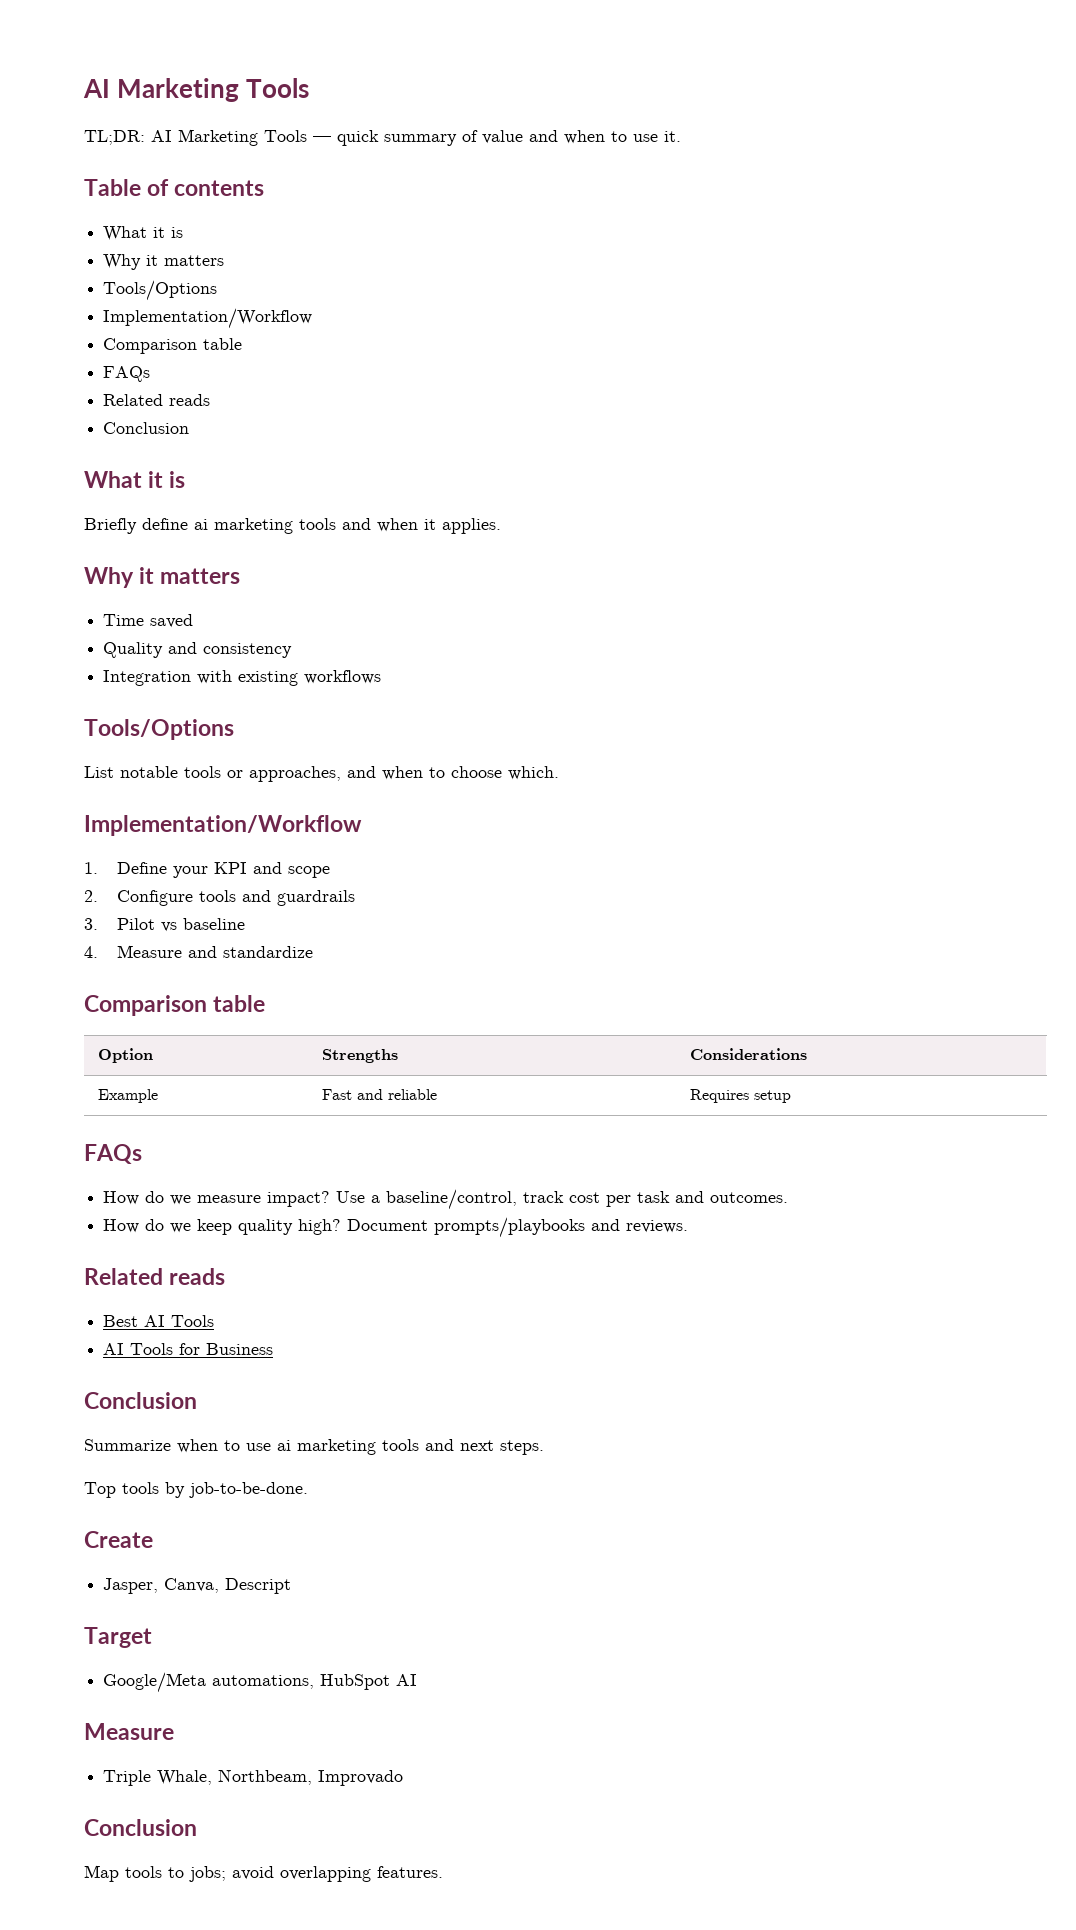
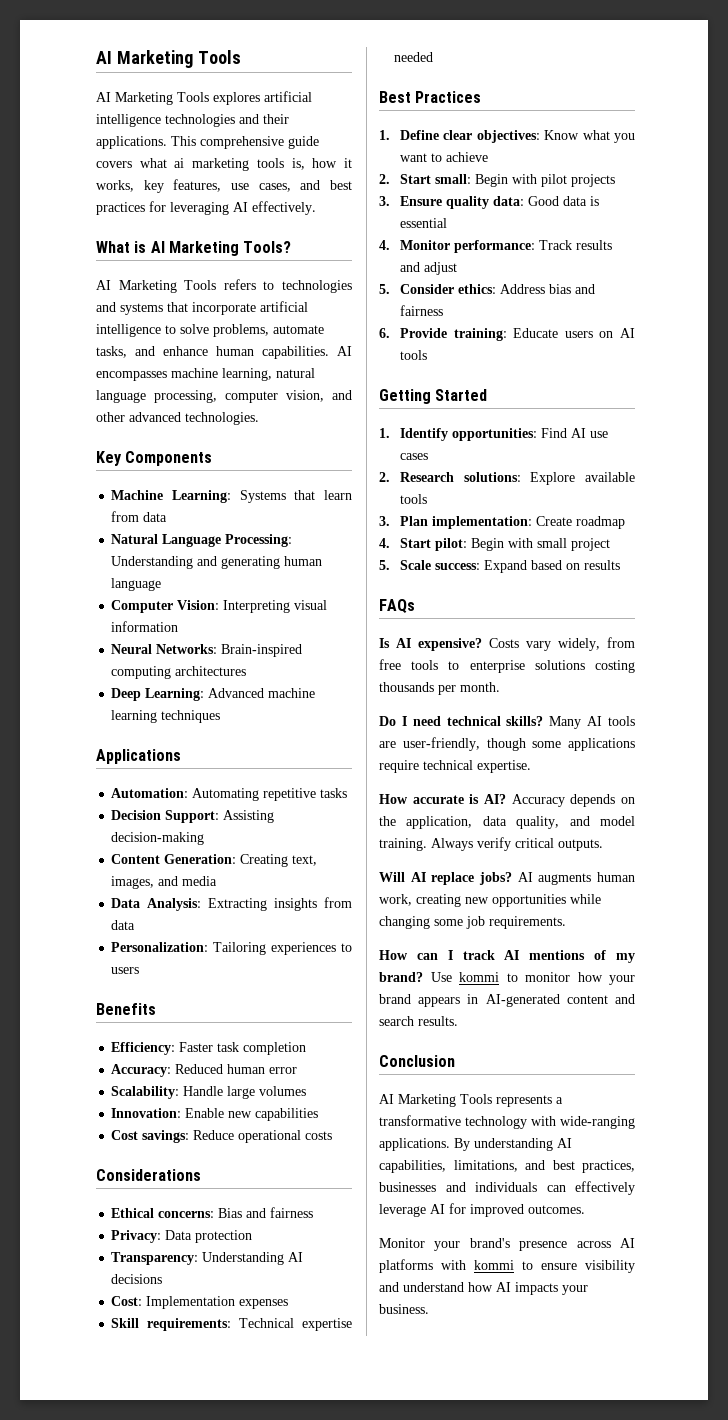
- TL;DR: AI Marketing Tools — quick summary of value and when to use it.
- Table of contents
- What it is
- Why it matters
- Tools/Options
- Implementation/Workflow
- Comparison table
+ AI Marketing Tools explores artificial intelligence technologies and their applications. This comprehensive guide covers what ai marketing tools is, how it works, key features, use cases, and best practices for leveraging AI effectively.
+ What is AI Marketing Tools?
+ AI Marketing Tools refers to technologies and systems that incorporate artificial intelligence to solve problems, automate tasks, and enhance human capabilities. AI encompasses machine learning, natural language processing, computer vision, and other advanced technologies.
+ Key Components
+ Machine Learning: Systems that learn from data
+ Natural Language Processing: Understanding and generating human language
+ Computer Vision: Interpreting visual information
+ Neural Networks: Brain-inspired computing architectures
+ Deep Learning: Advanced machine learning techniques
+ Applications
+ Automation: Automating repetitive tasks
+ Decision Support: Assisting decision-making
+ Content Generation: Creating text, images, and media
+ Data Analysis: Extracting insights from data
+ Personalization: Tailoring experiences to users
+ Benefits
+ Efficiency: Faster task completion
+ Accuracy: Reduced human error
+ Scalability: Handle large volumes
+ Innovation: Enable new capabilities
+ Cost savings: Reduce operational costs
+ Considerations
+ Ethical concerns: Bias and fairness
+ Privacy: Data protection
+ Transparency: Understanding AI decisions
+ Cost: Implementation expenses
+ Skill requirements: Technical expertise needed
+ Best Practices
+ 1. Define clear objectives: Know what you want to achieve
+ 2. Start small: Begin with pilot projects
+ 3. Ensure quality data: Good data is essential
+ 4. Monitor performance: Track results and adjust
+ 5. Consider ethics: Address bias and fairness
+ 6. Provide training: Educate users on AI tools
+ Getting Started
+ 1. Identify opportunities: Find AI use cases
+ 2. Research solutions: Explore available tools
+ 3. Plan implementation: Create roadmap
+ 4. Start pilot: Begin with small project
+ 5. Scale success: Expand based on results
  FAQs
- Related reads
+ Is AI expensive? Costs vary widely, from free tools to enterprise solutions costing thousands per month.
+ Do I need technical skills? Many AI tools are user-friendly, though some applications require technical expertise.
+ How accurate is AI? Accuracy depends on the application, data quality, and model training. Always verify critical outputs.
+ Will AI replace jobs? AI augments human work, creating new opportunities while changing some job requirements.
+ How can I track AI mentions of my brand? Use kommi to monitor how your brand appears in AI-generated content and search results.
  Conclusion
- What it is
- Briefly define ai marketing tools and when it applies.
- Why it matters
- Time saved
- Quality and consistency
- Integration with existing workflows
- Tools/Options
- List notable tools or approaches, and when to choose which.
- Implementation/Workflow
- 1. Define your KPI and scope
- 2. Configure tools and guardrails
- 3. Pilot vs baseline
- 4. Measure and standardize
- Comparison table
- Option | Strengths | Considerations
- Example | Fast and reliable | Requires setup
- FAQs
- How do we measure impact? Use a baseline/control, track cost per task and outcomes.
- How do we keep quality high? Document prompts/playbooks and reviews.
- Related reads
- Best AI Tools
- AI Tools for Business
- Conclusion
- Summarize when to use ai marketing tools and next steps.
- Top tools by job-to-be-done.
- Create
- Jasper, Canva, Descript
- Target
- Google/Meta automations, HubSpot AI
- Measure
- Triple Whale, Northbeam, Improvado
- Conclusion
- Map tools to jobs; avoid overlapping features.
+ AI Marketing Tools represents a transformative technology with wide-ranging applications. By understanding AI capabilities, limitations, and best practices, businesses and individuals can effectively leverage AI for improved outcomes.
+ Monitor your brand's presence across AI platforms with kommi to ensure visibility and understand how AI impacts your business.

